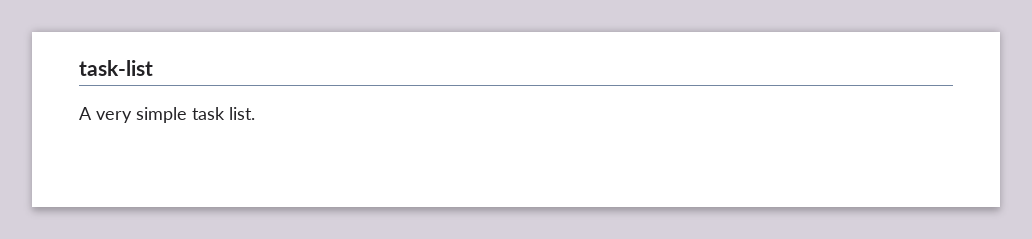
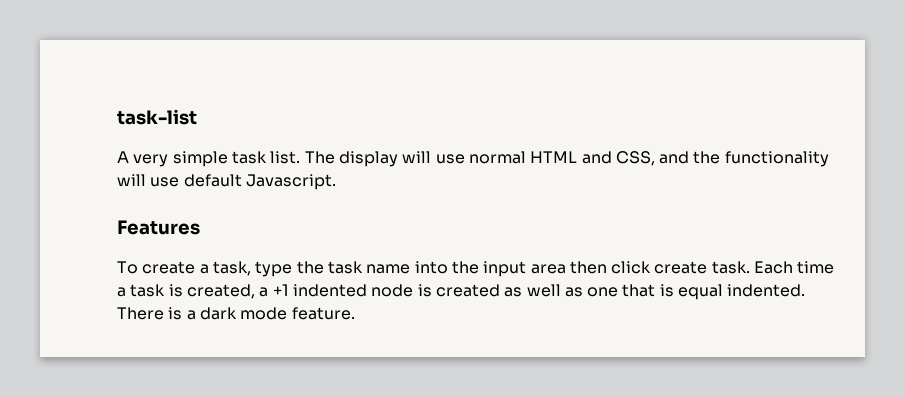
+ The display will use normal HTML and CSS, and the functionality will use default Javascript.
+ Features
+ To create a task, type the task name into the input area then click create task. Each time a task is created, a +1 indented node is created as well as one that is equal indented. There is a dark mode feature.

